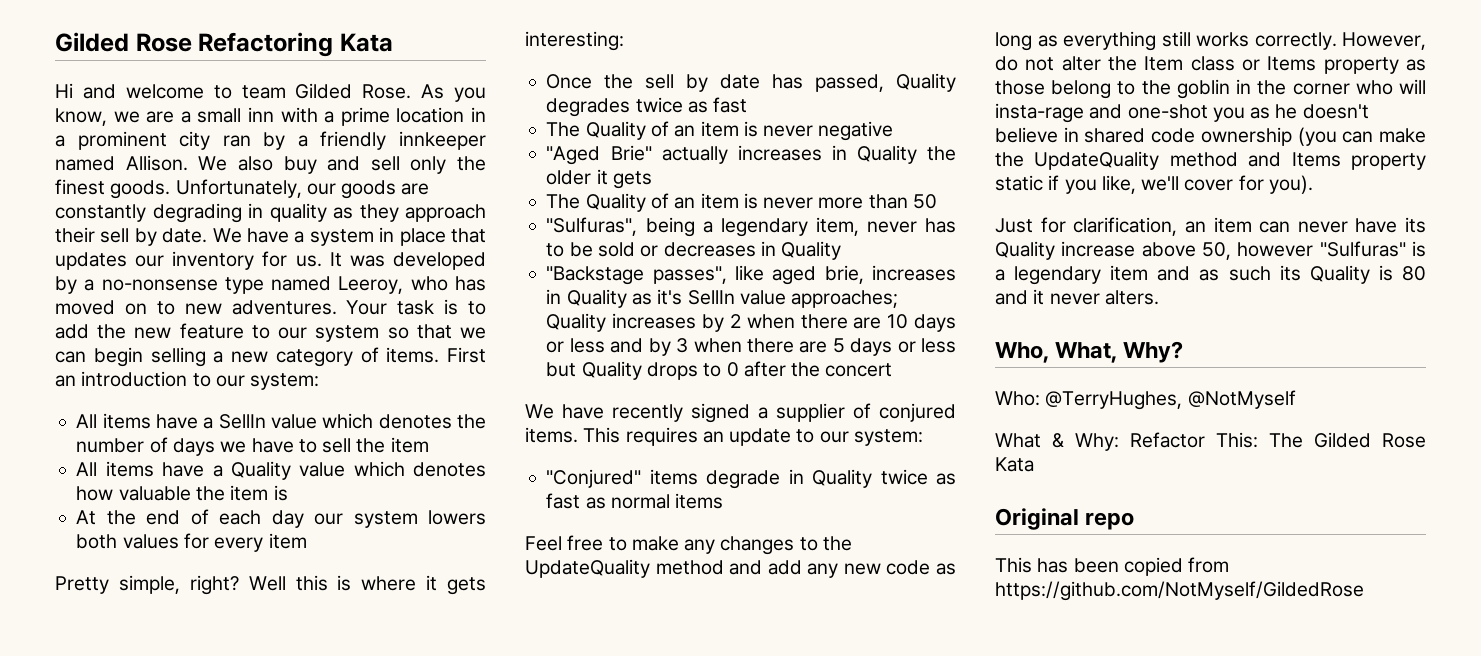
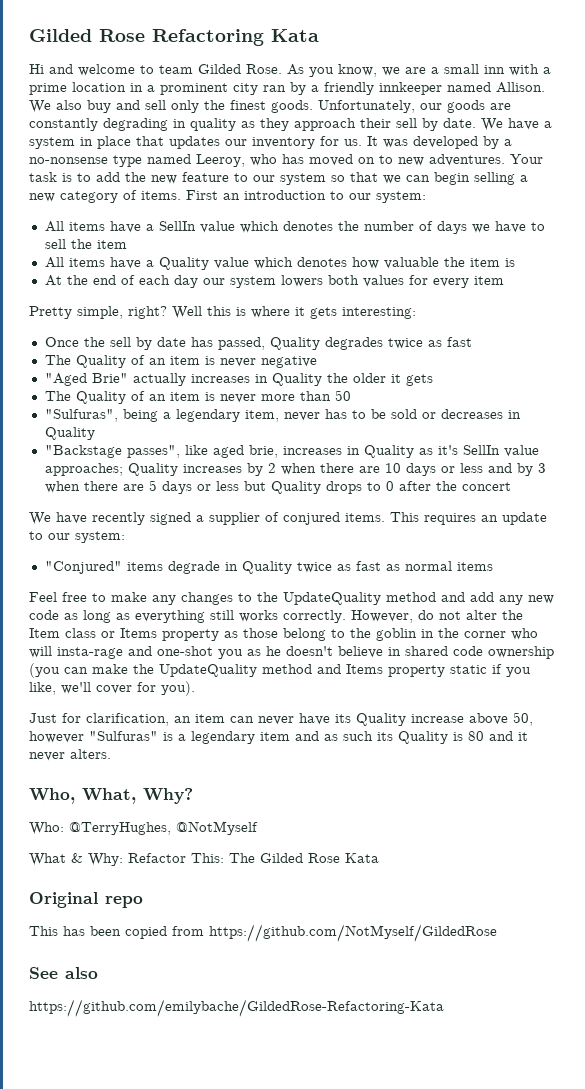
+ See also
+ https://github.com/emilybache/GildedRose-Refactoring-Kata

